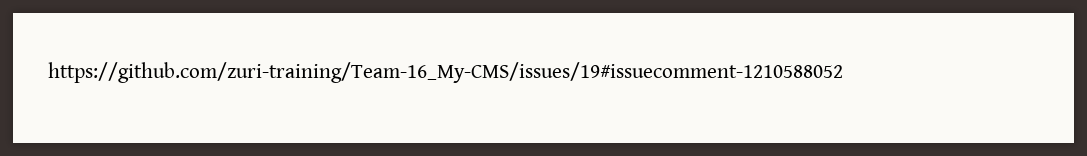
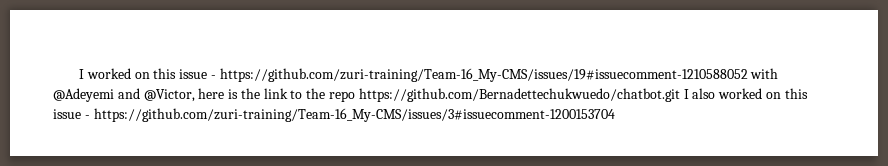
- https://github.com/zuri-training/Team-16_My-CMS/issues/19#issuecomment-1210588052
+ I worked on this issue - https://github.com/zuri-training/Team-16_My-CMS/issues/19#issuecomment-1210588052 with @Adeyemi and @Victor, here is the link to the repo https://github.com/Bernadettechukwuedo/chatbot.git I also worked on this issue - https://github.com/zuri-training/Team-16_My-CMS/issues/3#issuecomment-1200153704

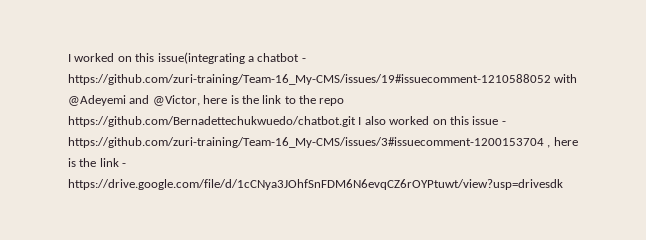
- I worked on this issue - https://github.com/zuri-training/Team-16_My-CMS/issues/19#issuecomment-1210588052 with @Adeyemi and @Victor, here is the link to the repo https://github.com/Bernadettechukwuedo/chatbot.git I also worked on this issue - https://github.com/zuri-training/Team-16_My-CMS/issues/3#issuecomment-1200153704
+ I worked on this issue(integrating a chatbot - https://github.com/zuri-training/Team-16_My-CMS/issues/19#issuecomment-1210588052 with @Adeyemi and @Victor, here is the link to the repo https://github.com/Bernadettechukwuedo/chatbot.git I also worked on this issue - https://github.com/zuri-training/Team-16_My-CMS/issues/3#issuecomment-1200153704 , here is the link - https://drive.google.com/file/d/1cCNya3JOhfSnFDM6N6evqCZ6rOYPtuwt/view?usp=drivesdk

